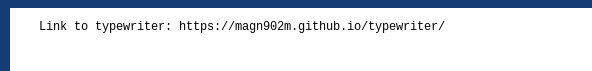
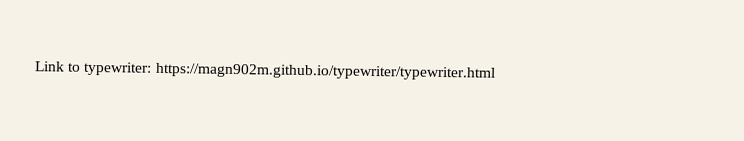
- Link to typewriter: https://magn902m.github.io/typewriter/
+ Link to typewriter: https://magn902m.github.io/typewriter/typewriter.html

